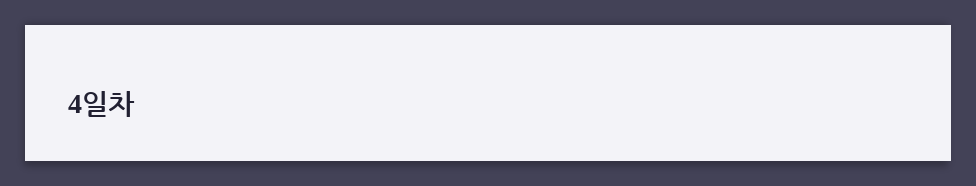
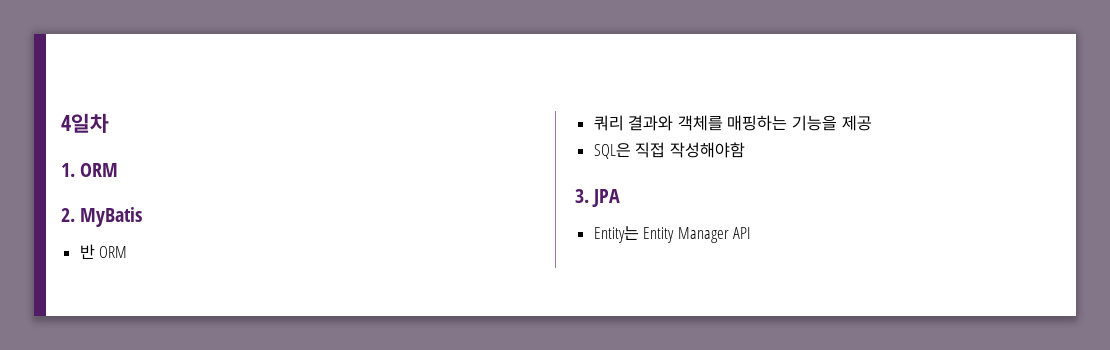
+ 1. ORM
+ 2. MyBatis
+ 반 ORM
+ 쿼리 결과와 객체를 매핑하는 기능을 제공
+ SQL은 직접 작성해야함
+ 3. JPA
+ Entity는 Entity Manager API

